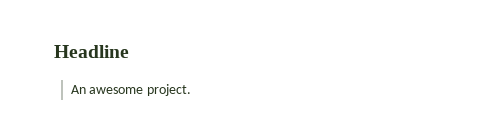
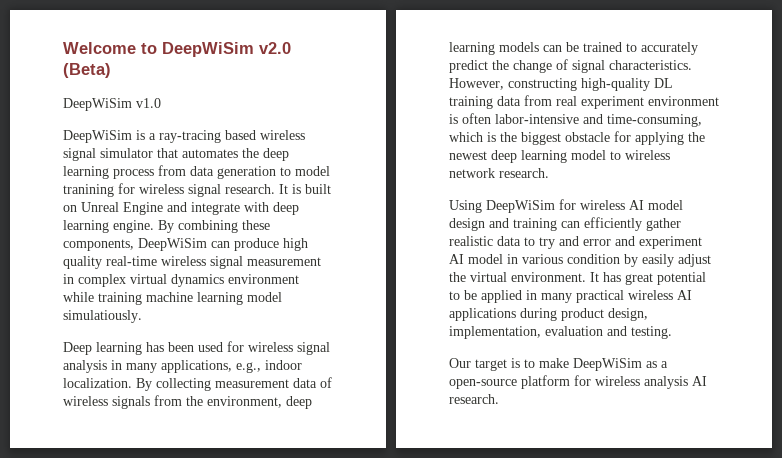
- Headline
- An awesome project.
+ Welcome to DeepWiSim v2.0 (Beta)
+ DeepWiSim v1.0
+ DeepWiSim is a ray-tracing based wireless signal simulator that automates the deep learning process from data generation to model tranining for wireless signal research. It is built on Unreal Engine and integrate with deep learning engine. By combining these components, DeepWiSim can produce high quality real-time wireless signal measurement in complex virtual dynamics environment while training machine learning model simulatiously.
+ Deep learning has been used for wireless signal analysis in many applications, e.g., indoor localization. By collecting measurement data of wireless signals from the environment, deep learning models can be trained to accurately predict the change of signal characteristics. However, constructing high-quality DL training data from real experiment environment is often labor-intensive and time-consuming, which is the biggest obstacle for applying the newest deep learning model to wireless network research.
+ Using DeepWiSim for wireless AI model design and training can efficiently gather realistic data to try and error and experiment AI model in various condition by easily adjust the virtual environment. It has great potential to be applied in many practical wireless AI applications during product design, implementation, evaluation and testing.
+ Our target is to make DeepWiSim as a open-source platform for wireless analysis AI research.

